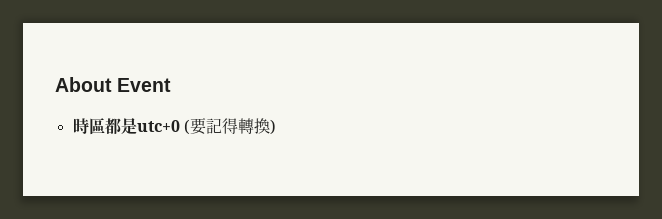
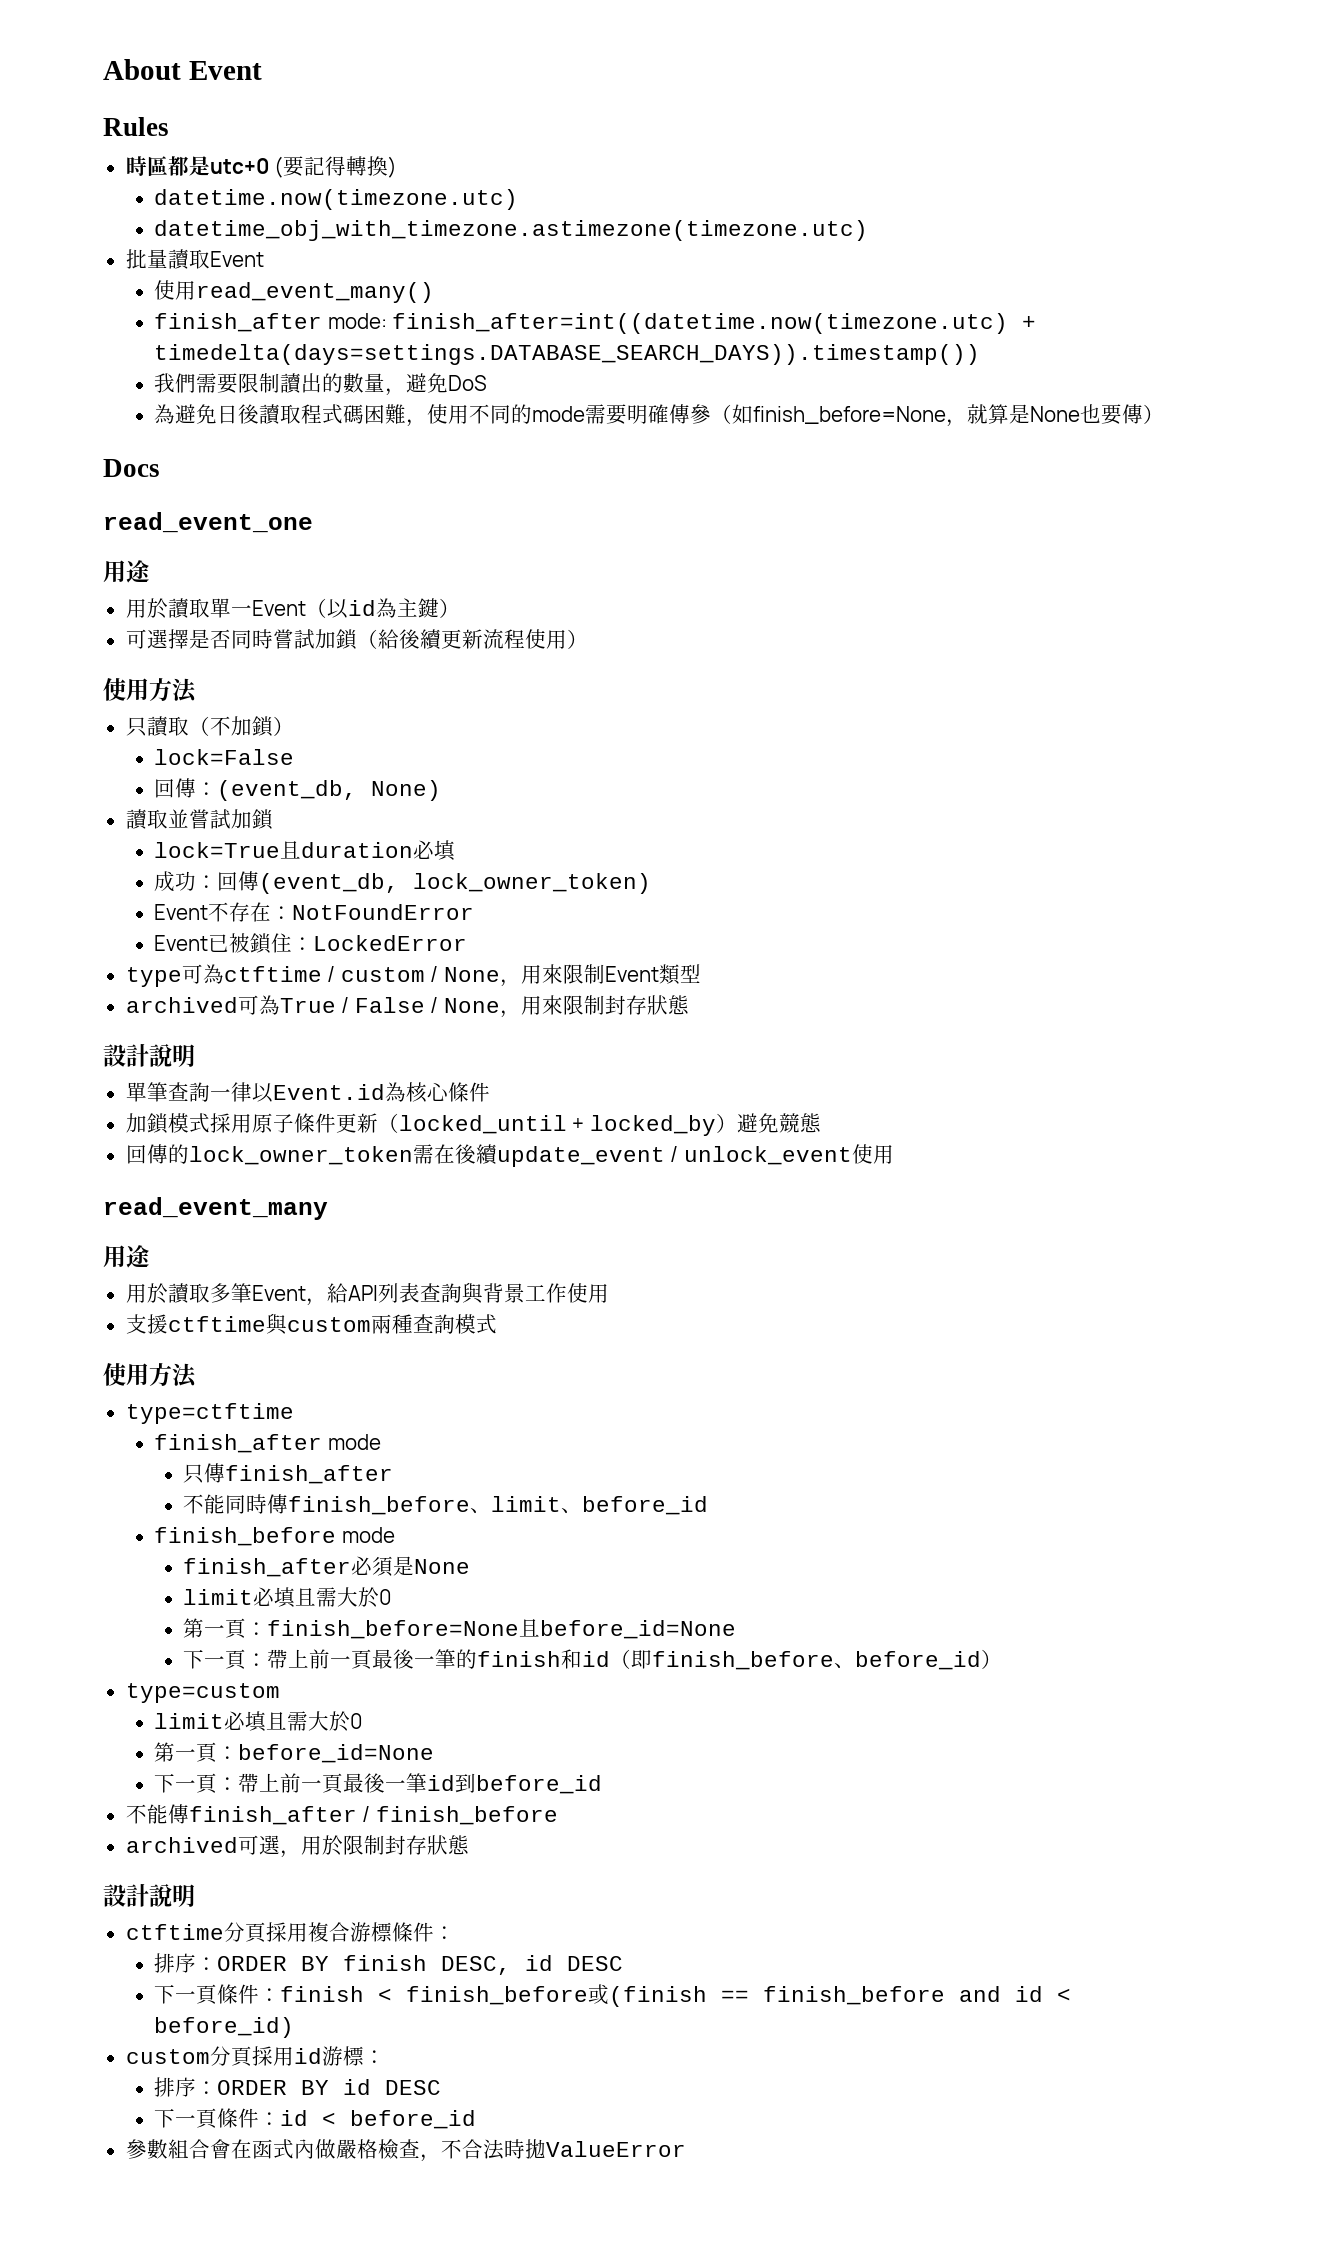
+ Rules
+ datetime.now(timezone.utc)
+ datetime_obj_with_timezone.astimezone(timezone.utc)
+ 批量讀取Event
+ 使用read_event_many()
+ finish_after mode: finish_after=int((datetime.now(timezone.utc) + timedelta(days=settings.DATABASE_SEARCH_DAYS)).timestamp())
+ 我們需要限制讀出的數量，避免DoS
+ 為避免日後讀取程式碼困難，使用不同的mode需要明確傳參（如finish_before=None，就算是None也要傳）
+ Docs
+ read_event_one
+ 用途
+ 用於讀取單一Event（以id為主鍵）
+ 可選擇是否同時嘗試加鎖（給後續更新流程使用）
+ 使用方法
+ 只讀取（不加鎖）
+ lock=False
+ 回傳：(event_db, None)
+ 讀取並嘗試加鎖
+ lock=True且duration必填
+ 成功：回傳(event_db, lock_owner_token)
+ Event不存在：NotFoundError
+ Event已被鎖住：LockedError
+ type可為ctftime / custom / None，用來限制Event類型
+ archived可為True / False / None，用來限制封存狀態
+ 設計說明
+ 單筆查詢一律以Event.id為核心條件
+ 加鎖模式採用原子條件更新（locked_until + locked_by）避免競態
+ 回傳的lock_owner_token需在後續update_event / unlock_event使用
+ read_event_many
+ 用途
+ 用於讀取多筆Event，給API列表查詢與背景工作使用
+ 支援ctftime與custom兩種查詢模式
+ 使用方法
+ type=ctftime
+ finish_after mode
+ 只傳finish_after
+ 不能同時傳finish_before、limit、before_id
+ finish_before mode
+ finish_after必須是None
+ limit必填且需大於0
+ 第一頁：finish_before=None且before_id=None
+ 下一頁：帶上前一頁最後一筆的finish和id（即finish_before、before_id）
+ type=custom
+ limit必填且需大於0
+ 第一頁：before_id=None
+ 下一頁：帶上前一頁最後一筆id到before_id
+ 不能傳finish_after / finish_before
+ archived可選，用於限制封存狀態
+ 設計說明
+ ctftime分頁採用複合游標條件：
+ 排序：ORDER BY finish DESC, id DESC
+ 下一頁條件：finish < finish_before或(finish == finish_before and id < before_id)
+ custom分頁採用id游標：
+ 排序：ORDER BY id DESC
+ 下一頁條件：id < before_id
+ 參數組合會在函式內做嚴格檢查，不合法時拋ValueError

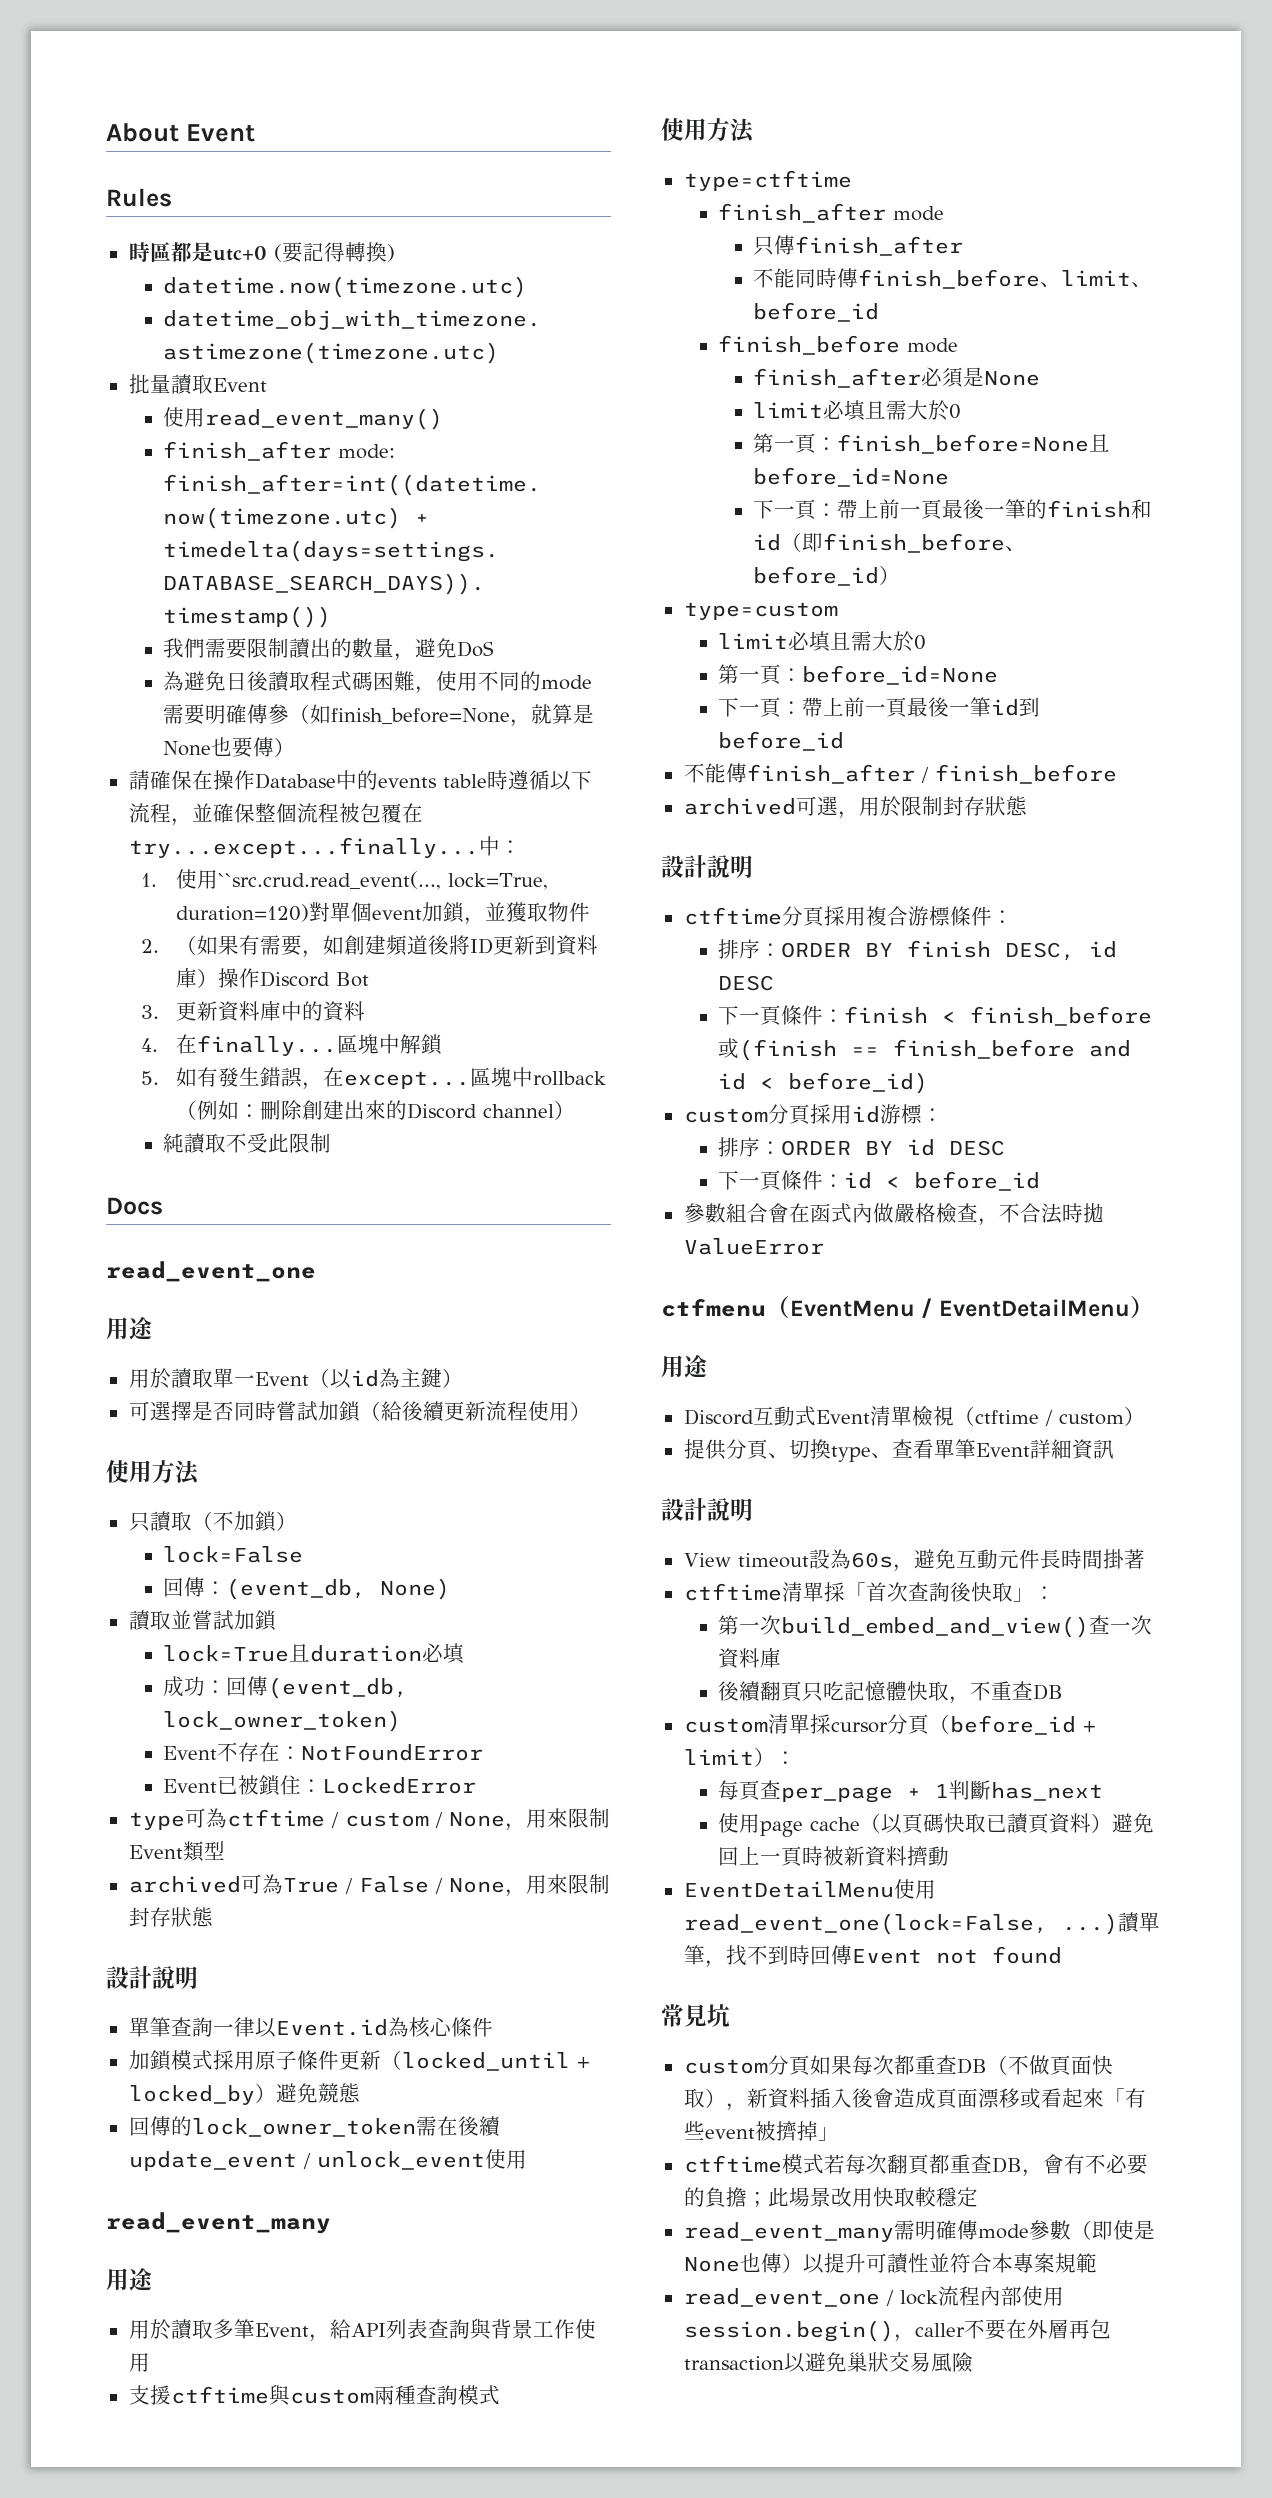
+ 請確保在操作Database中的events table時遵循以下流程，並確保整個流程被包覆在try...except...finally...中：
+ 1.使用``src.crud.read_event(..., lock=True, duration=120)對單個event加鎖，並獲取物件
+ 2.（如果有需要，如創建頻道後將ID更新到資料庫）操作Discord Bot
+ 3.更新資料庫中的資料
+ 4.在finally...區塊中解鎖
+ 5.如有發生錯誤，在except...區塊中rollback（例如：刪除創建出來的Discord channel）
+ 純讀取不受此限制
+ ctfmenu（EventMenu / EventDetailMenu）
+ 用途
+ Discord互動式Event清單檢視（ctftime / custom）
+ 提供分頁、切換type、查看單筆Event詳細資訊
+ 設計說明
+ View timeout設為60s，避免互動元件長時間掛著
+ ctftime清單採「首次查詢後快取」：
+ 第一次build_embed_and_view()查一次資料庫
+ 後續翻頁只吃記憶體快取，不重查DB
+ custom清單採cursor分頁（before_id + limit）：
+ 每頁查per_page + 1判斷has_next
+ 使用page cache（以頁碼快取已讀頁資料）避免回上一頁時被新資料擠動
+ EventDetailMenu使用read_event_one(lock=False, ...)讀單筆，找不到時回傳Event not found
+ 常見坑
+ custom分頁如果每次都重查DB（不做頁面快取），新資料插入後會造成頁面漂移或看起來「有些event被擠掉」
+ ctftime模式若每次翻頁都重查DB，會有不必要的負擔；此場景改用快取較穩定
+ read_event_many需明確傳mode參數（即使是None也傳）以提升可讀性並符合本專案規範
+ read_event_one / lock流程內部使用session.begin()，caller不要在外層再包transaction以避免巢狀交易風險

